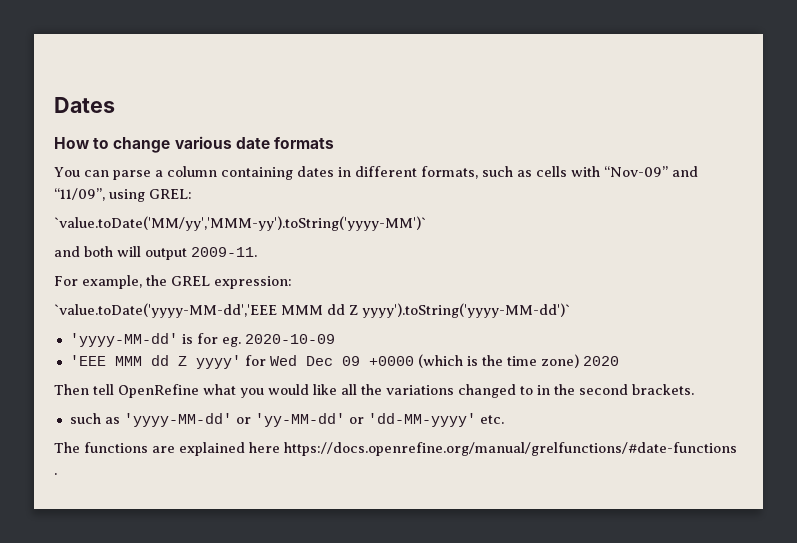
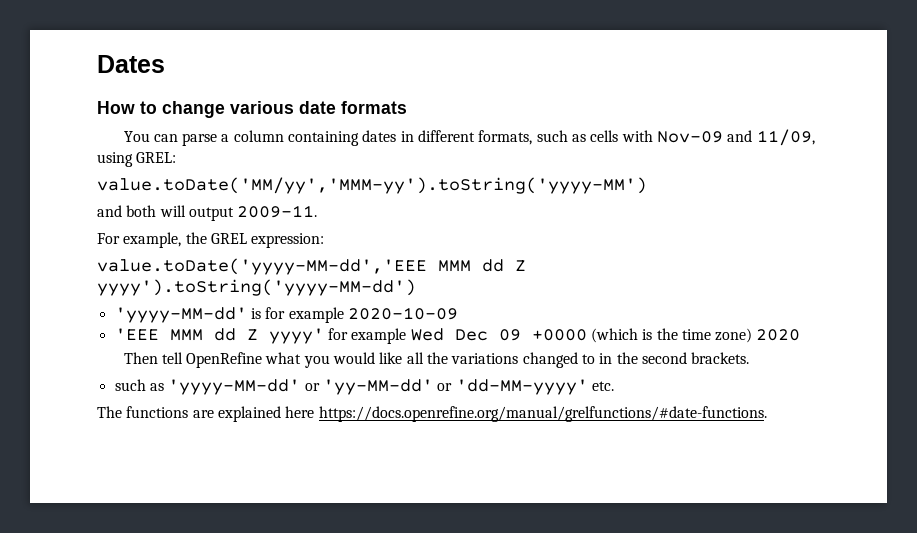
- You can parse a column containing dates in different formats, such as cells with “Nov-09” and “11/09”, using GREL:
+ You can parse a column containing dates in different formats, such as cells with Nov-09 and 11/09, using GREL:
- `value.toDate('MM/yy','MMM-yy').toString('yyyy-MM')`
+ value.toDate('MM/yy','MMM-yy').toString('yyyy-MM')
- `value.toDate('yyyy-MM-dd','EEE MMM dd Z yyyy').toString('yyyy-MM-dd')`
+ value.toDate('yyyy-MM-dd','EEE MMM dd Z yyyy').toString('yyyy-MM-dd')
- 'yyyy-MM-dd' is for eg. 2020-10-09
+ 'yyyy-MM-dd' is for example 2020-10-09
- 'EEE MMM dd Z yyyy' for Wed Dec 09 +0000 (which is the time zone) 2020
+ 'EEE MMM dd Z yyyy' for example Wed Dec 09 +0000 (which is the time zone) 2020
- The functions are explained here https://docs.openrefine.org/manual/grelfunctions/#date-functions .
+ The functions are explained here https://docs.openrefine.org/manual/grelfunctions/#date-functions.

